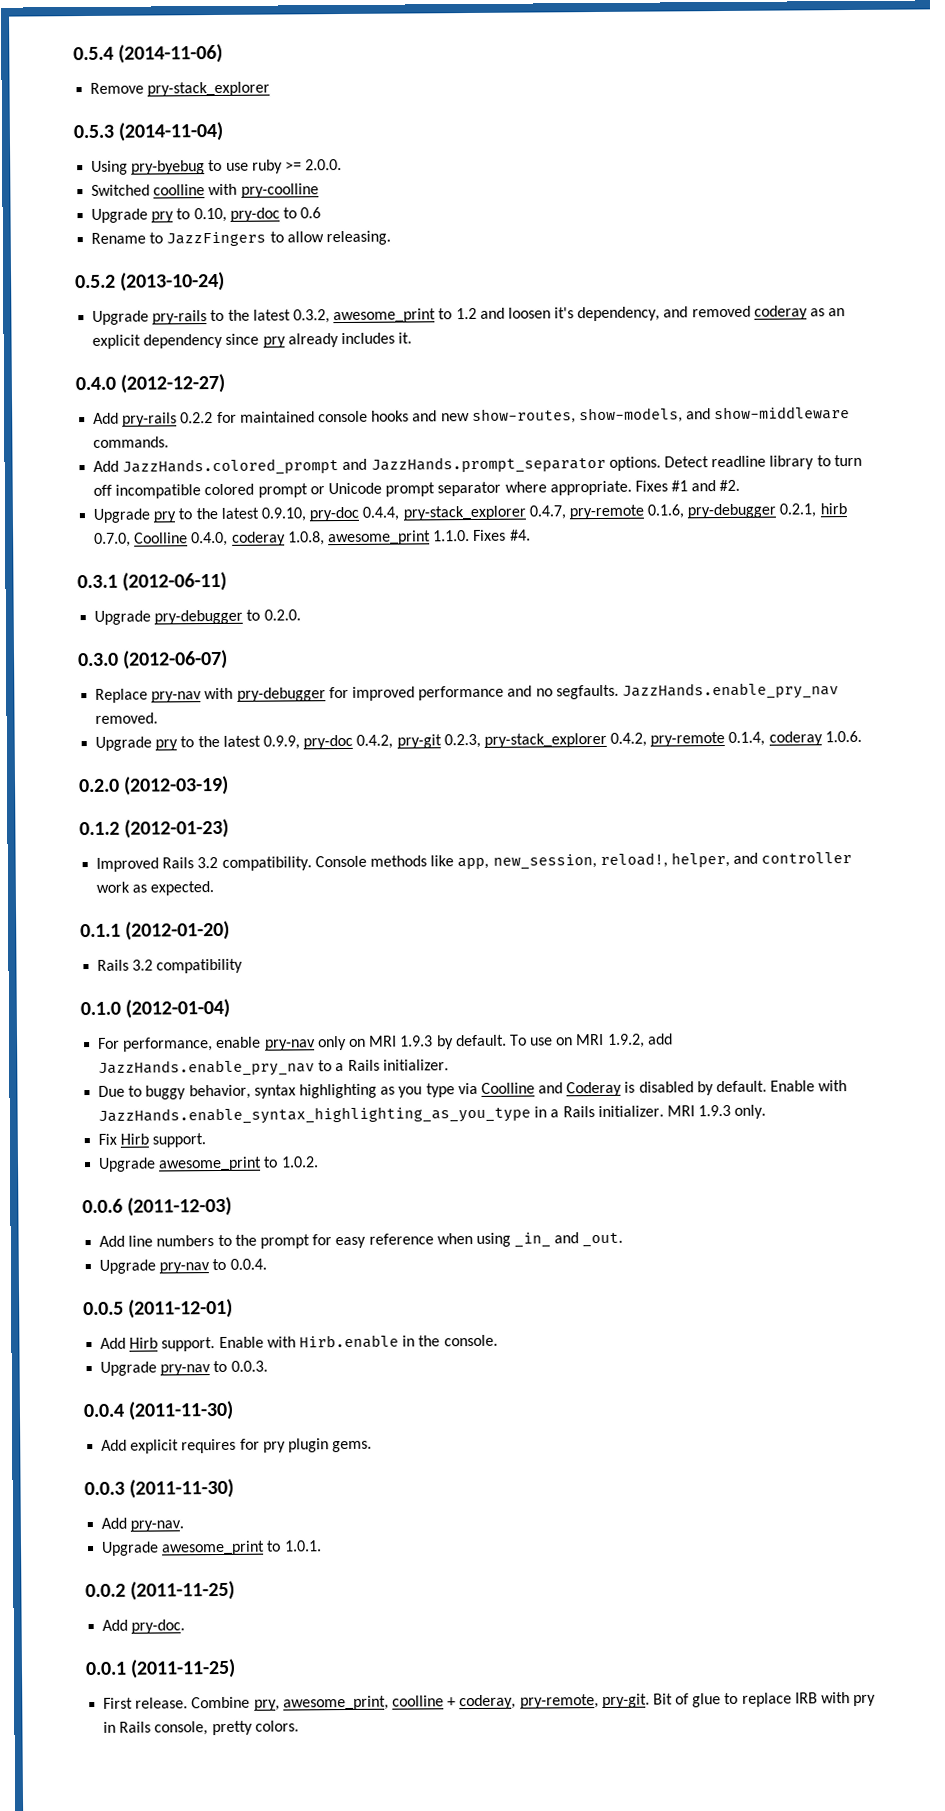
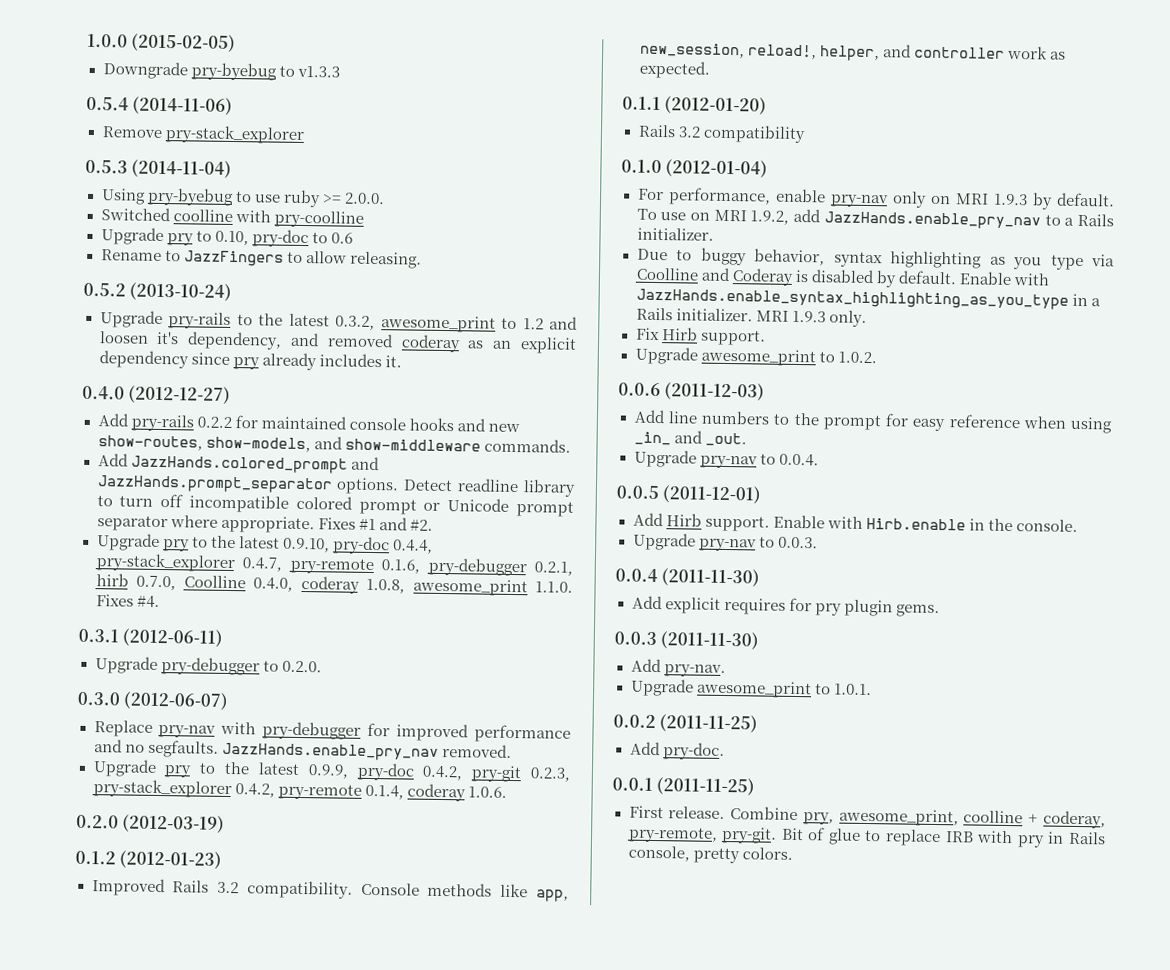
+ 1.0.0 (2015-02-05)
+ Downgrade pry-byebug to v1.3.3

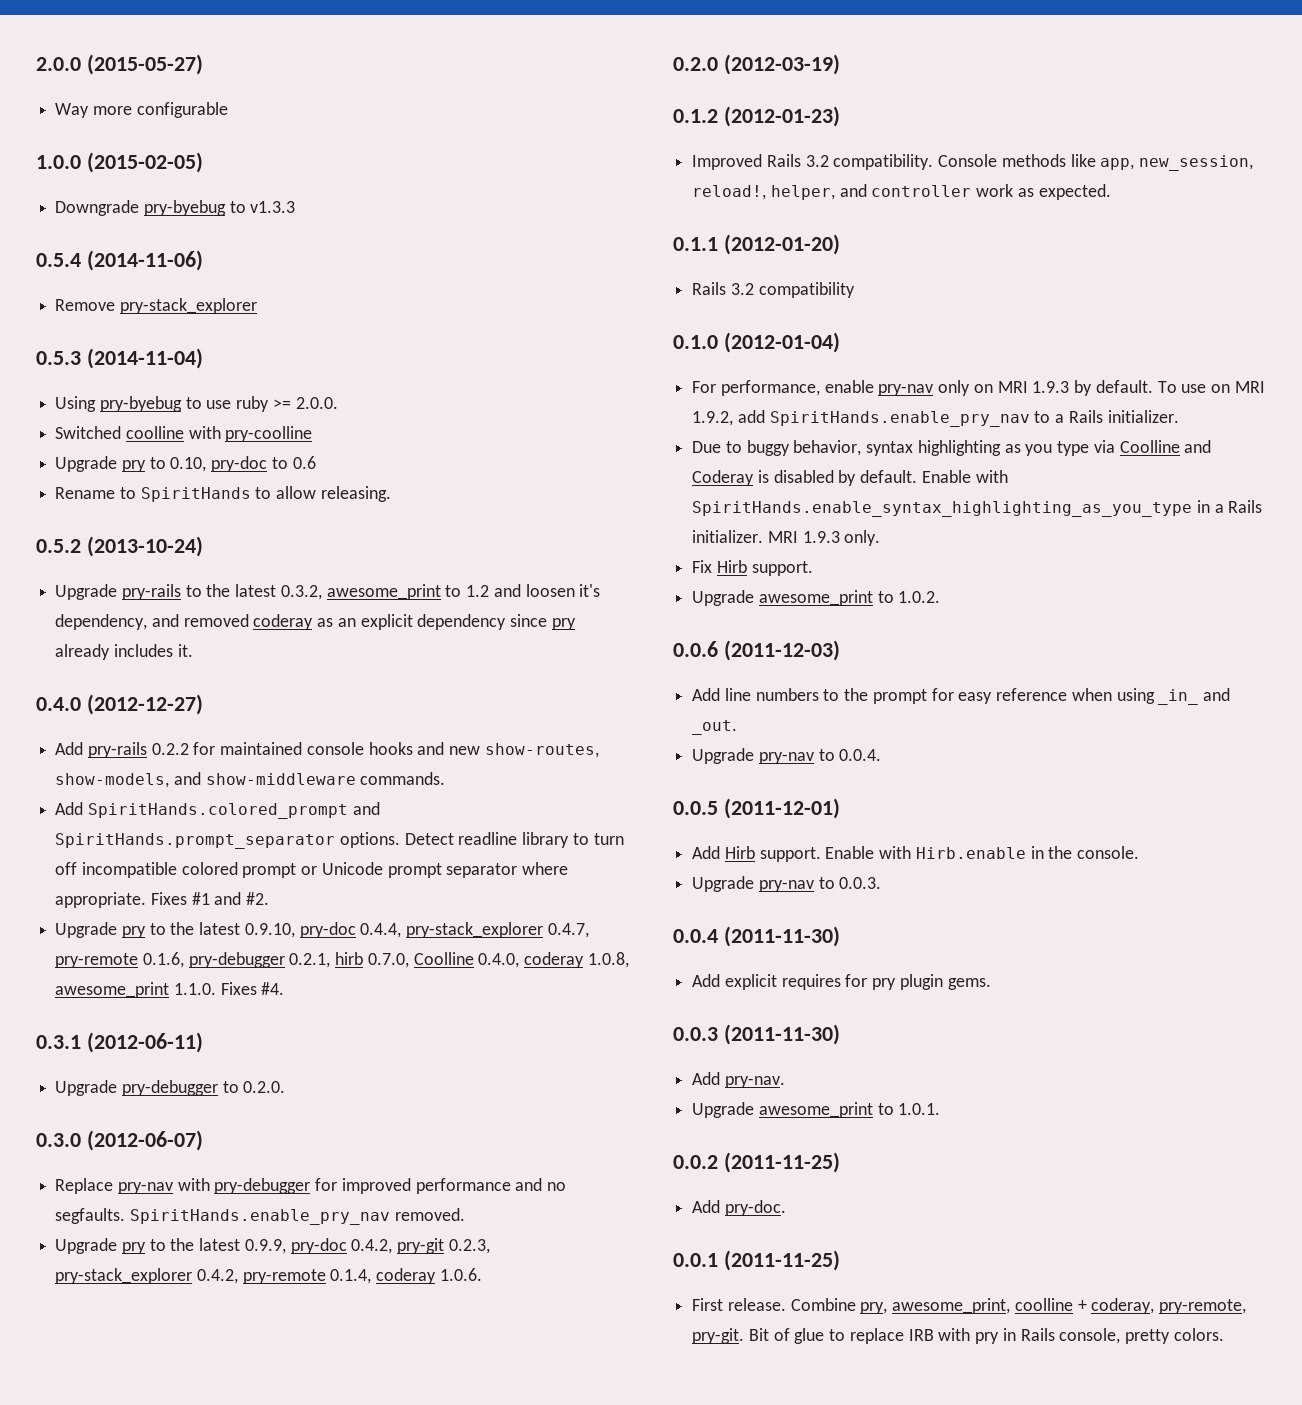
+ 2.0.0 (2015-05-27)
+ Way more configurable
- Rename to JazzFingers to allow releasing.
+ Rename to SpiritHands to allow releasing.
- Add JazzHands.colored_prompt and JazzHands.prompt_separator options.
+ Add SpiritHands.colored_prompt and SpiritHands.prompt_separator options.
- JazzHands.enable_pry_nav removed.
+ SpiritHands.enable_pry_nav removed.
- To use on MRI 1.9.2, add JazzHands.enable_pry_nav to a Rails initializer.
+ To use on MRI 1.9.2, add SpiritHands.enable_pry_nav to a Rails initializer.
- Enable with JazzHands.enable_syntax_highlighting_as_you_type in a Rails initializer.
+ Enable with SpiritHands.enable_syntax_highlighting_as_you_type in a Rails initializer.

